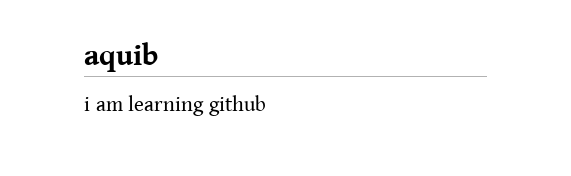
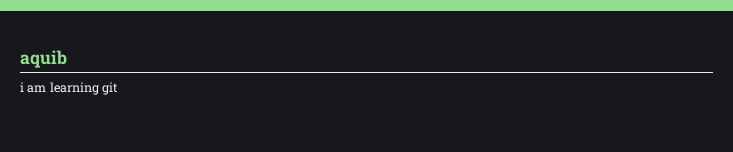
- i am learning github
+ i am learning git

